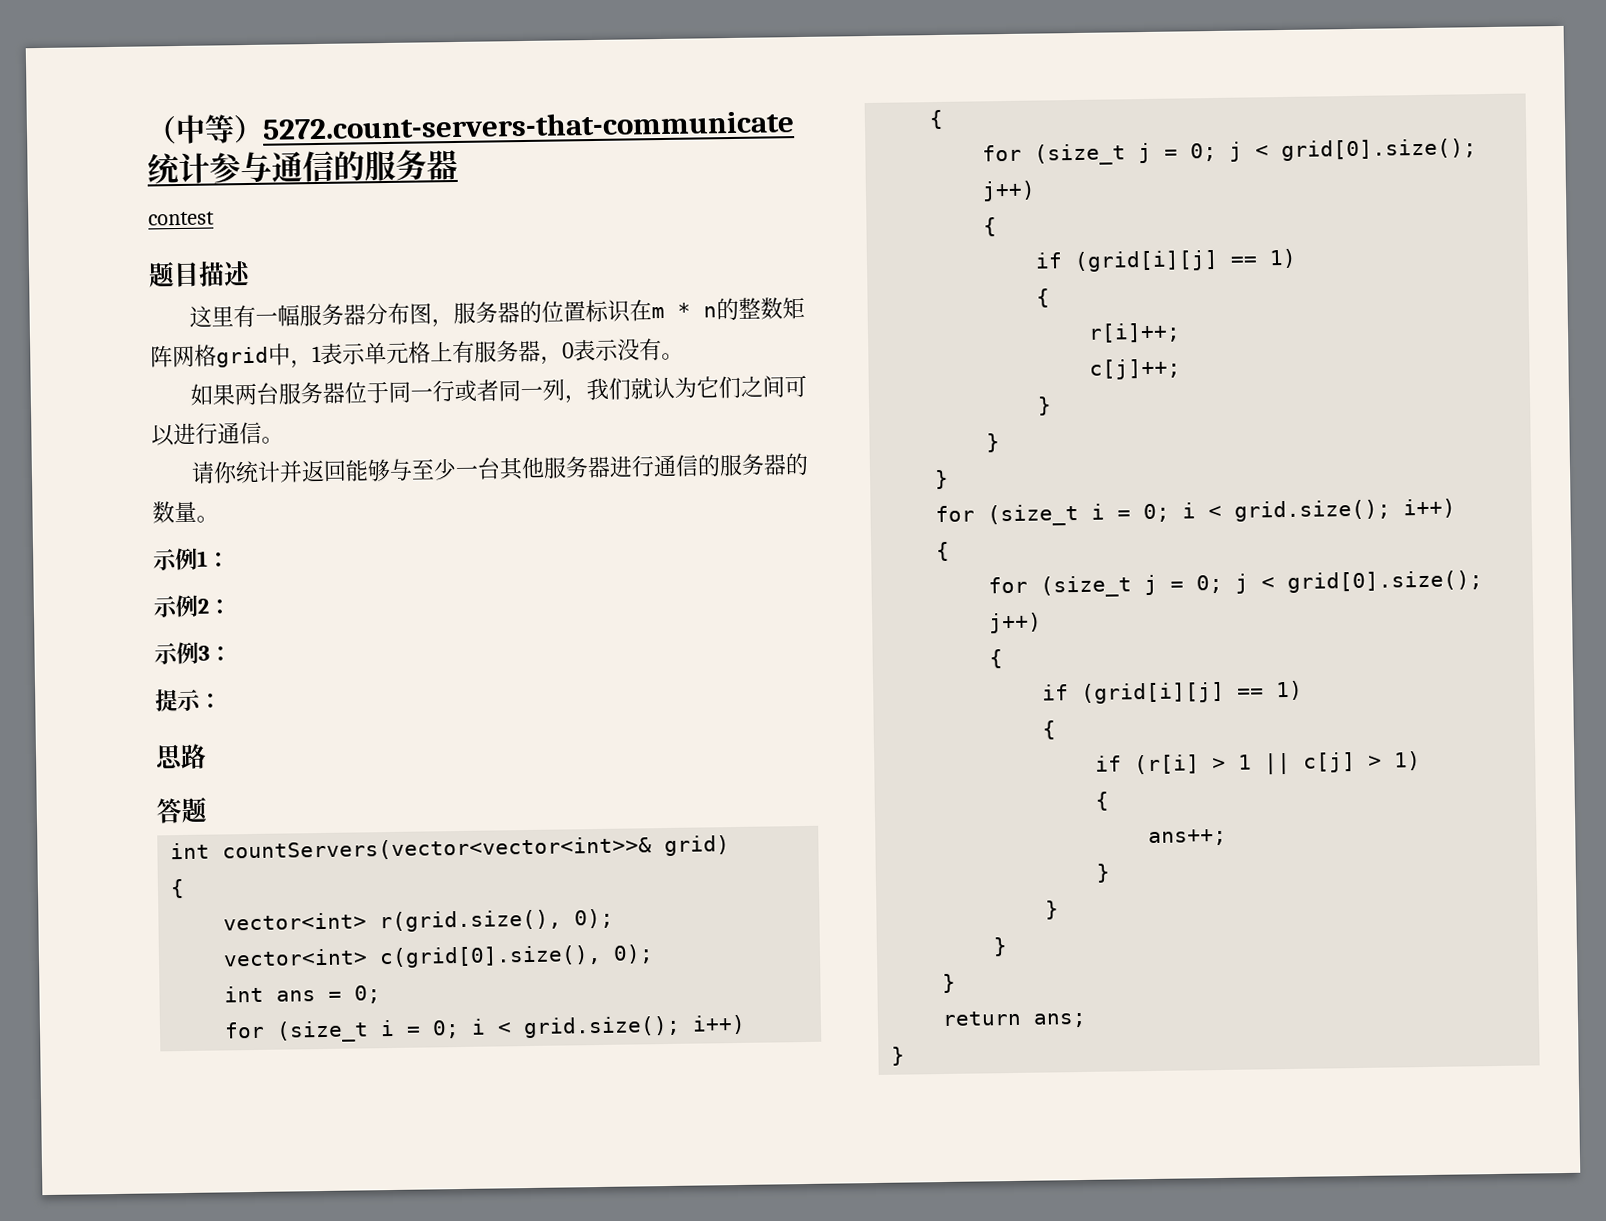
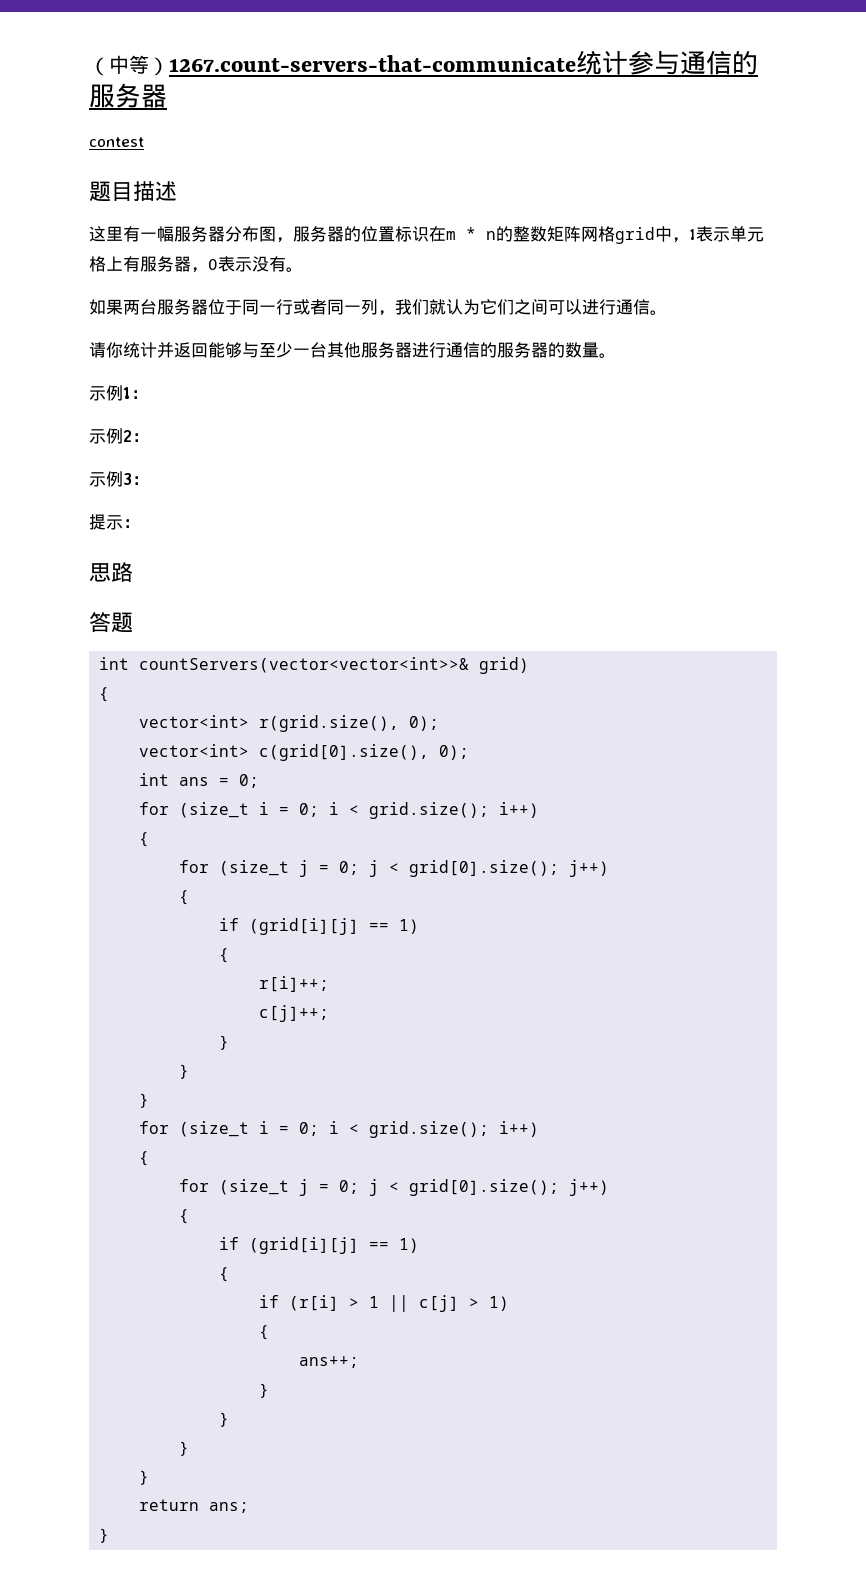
- （中等）5272.count-servers-that-communicate统计参与通信的服务器
+ （中等）1267.count-servers-that-communicate统计参与通信的服务器

